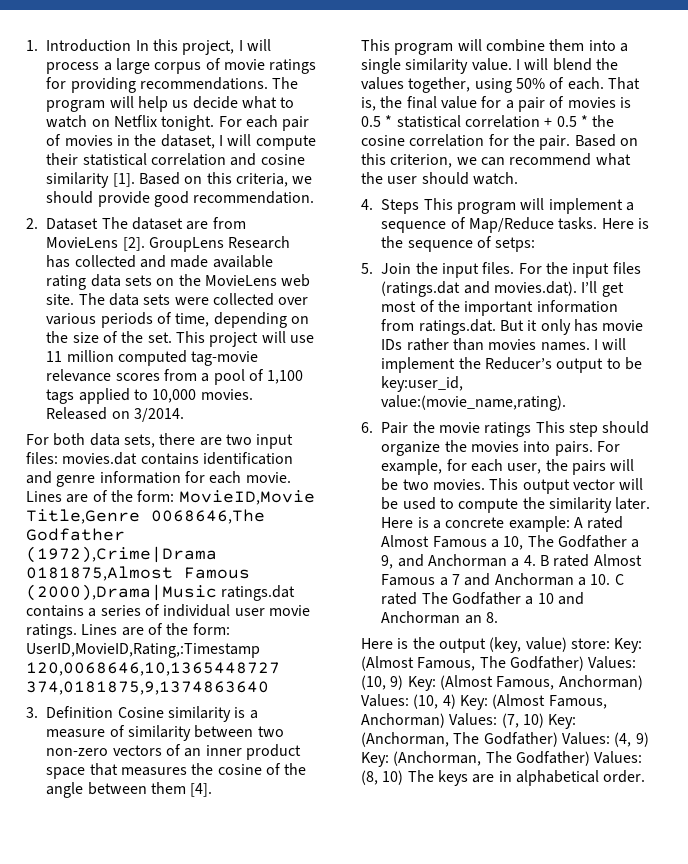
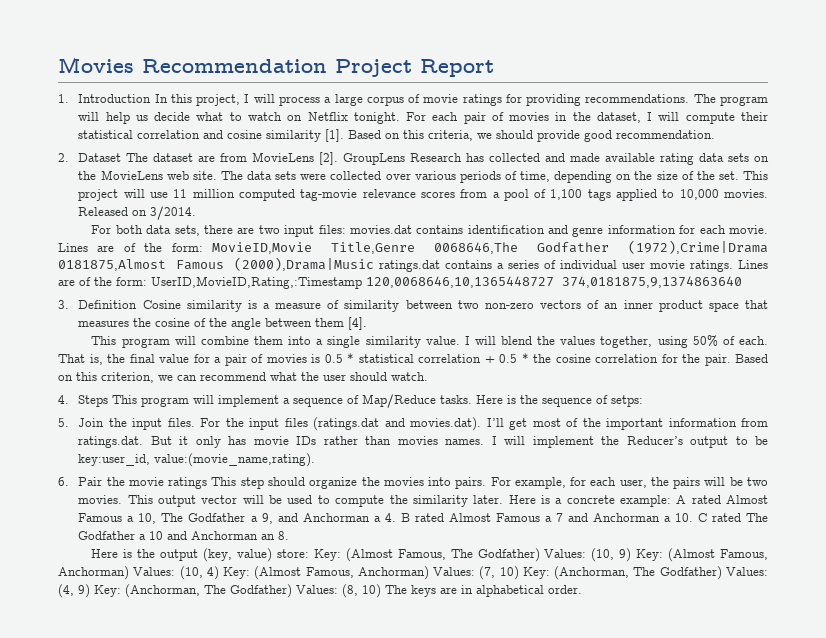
+ Movies Recommendation Project Report

